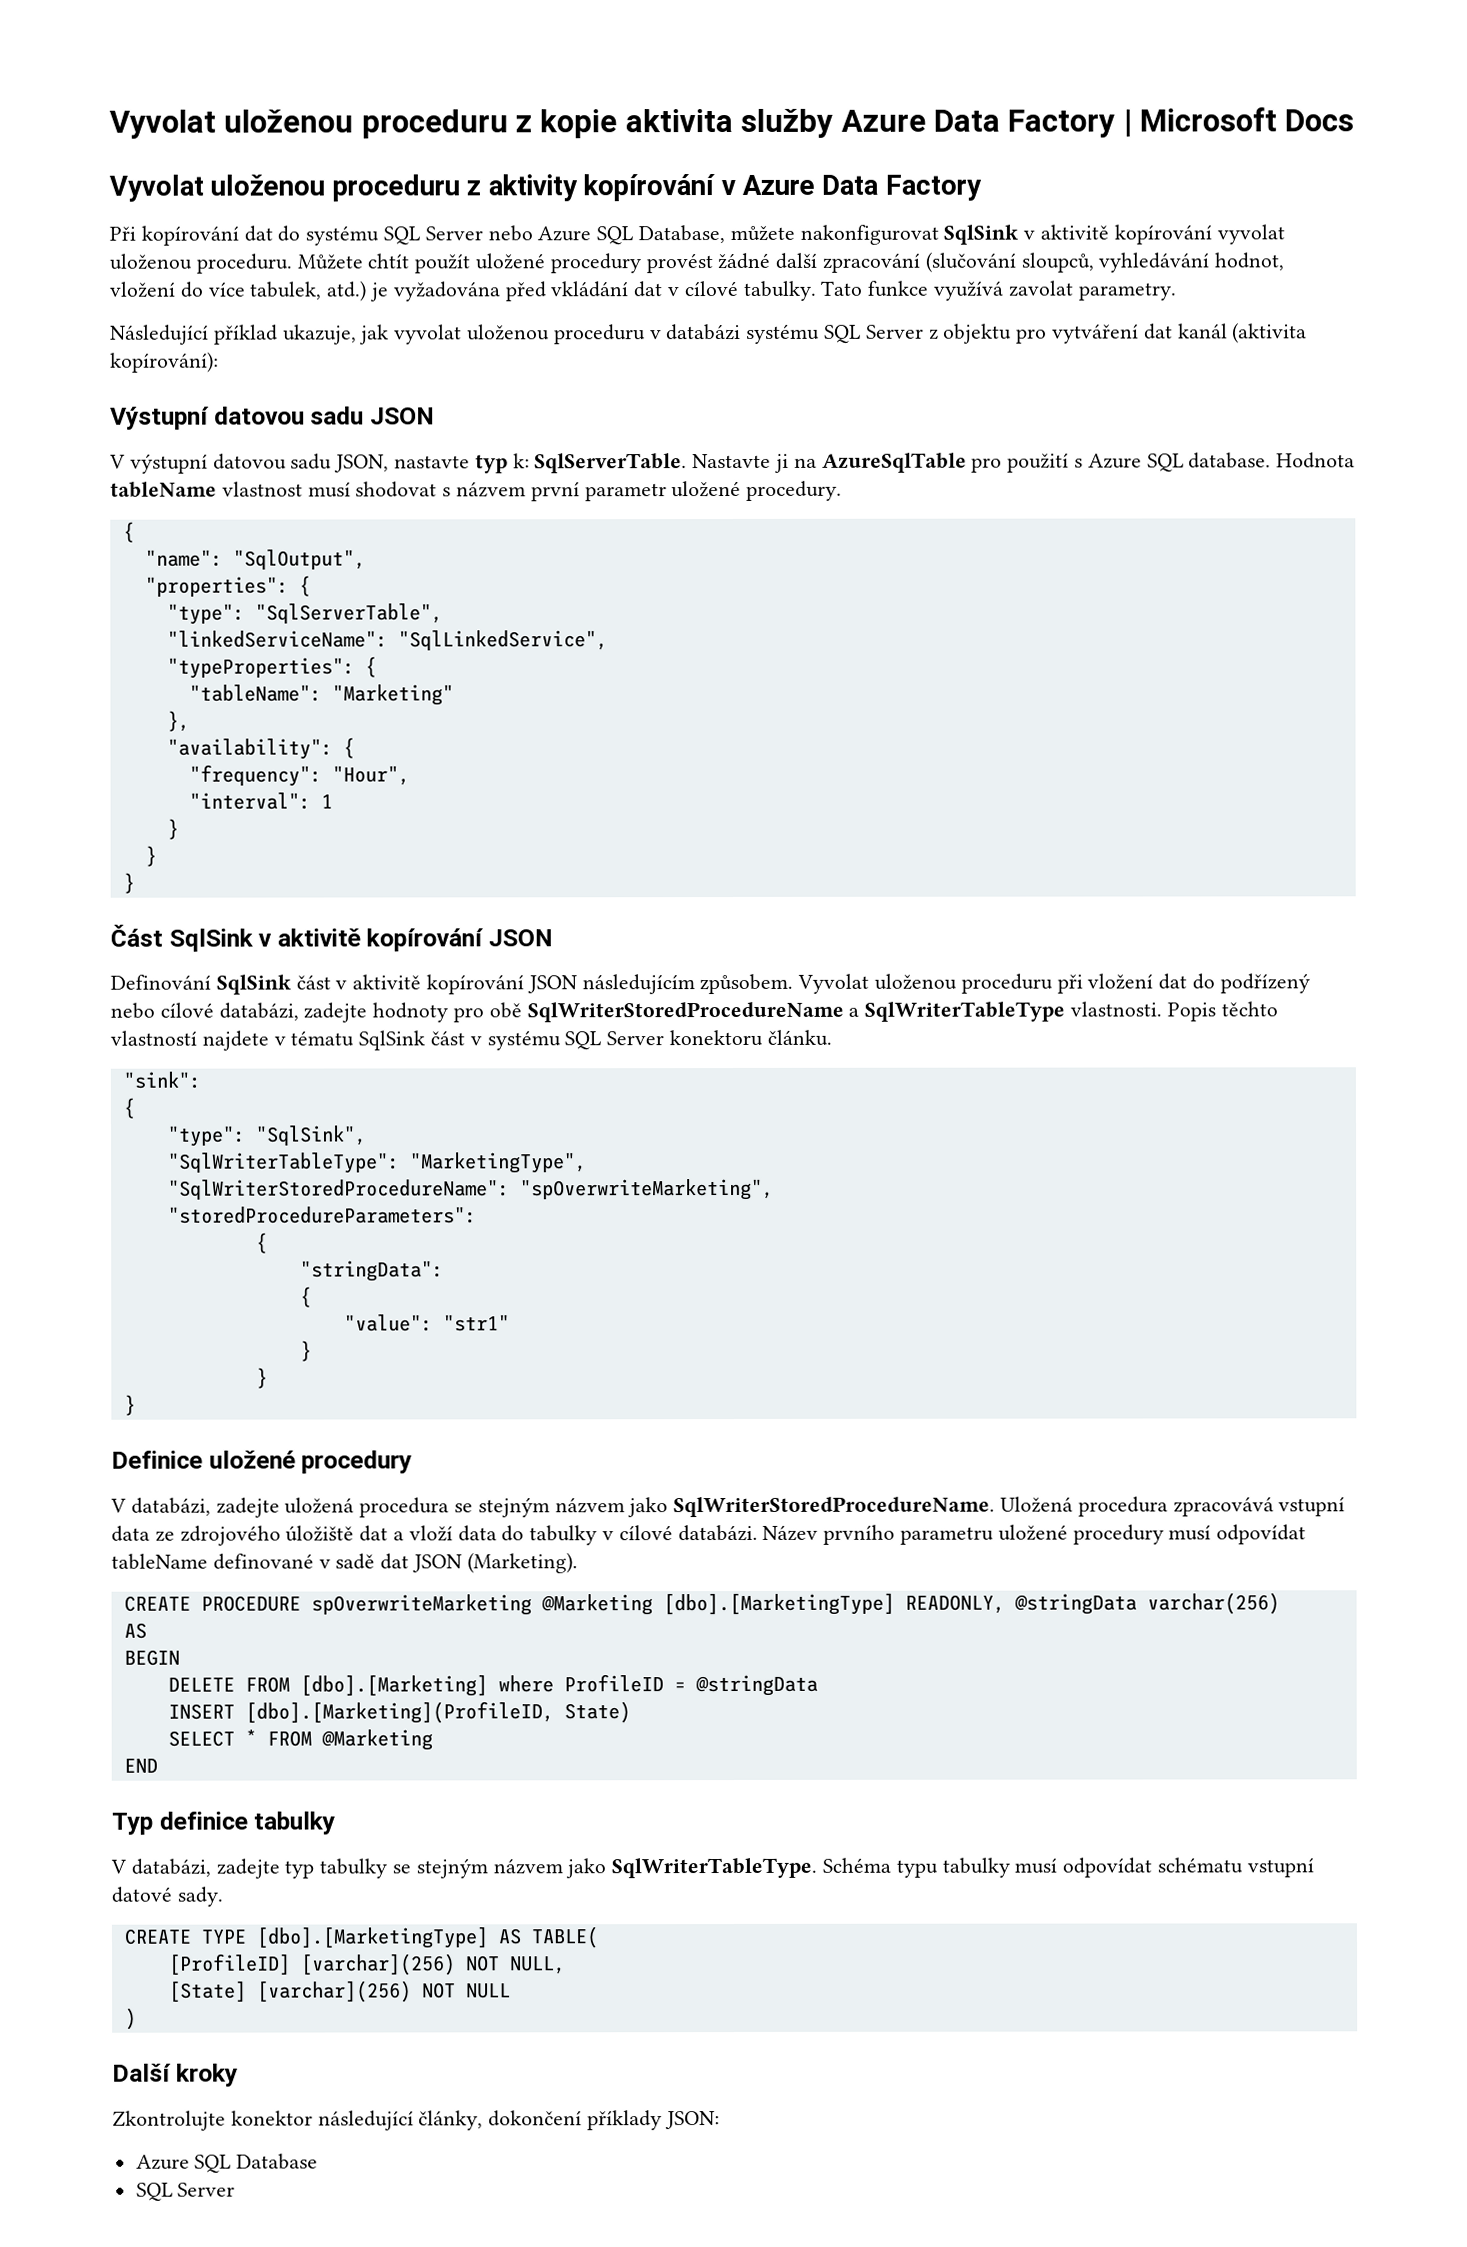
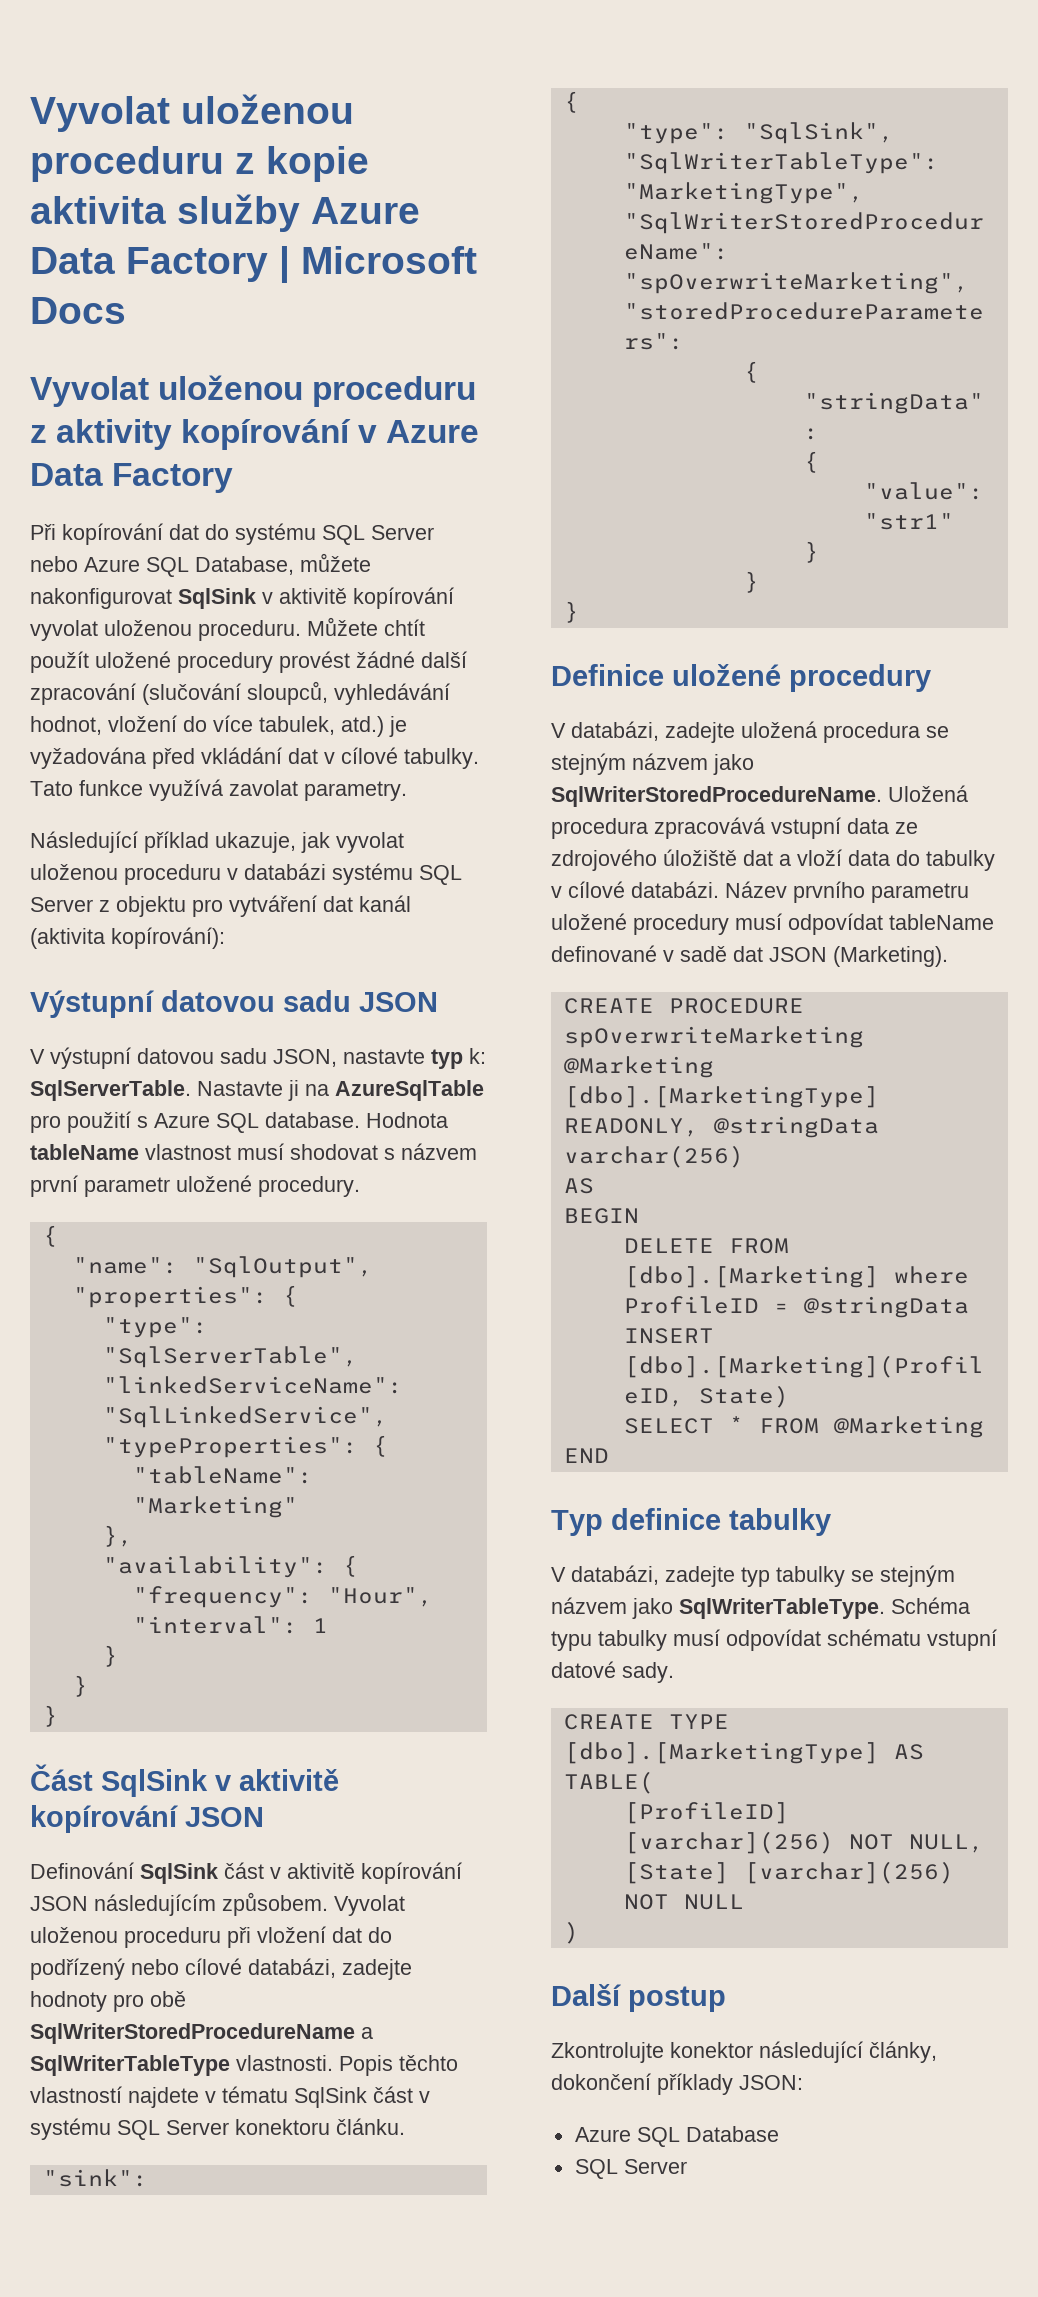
- Další kroky
+ Další postup

